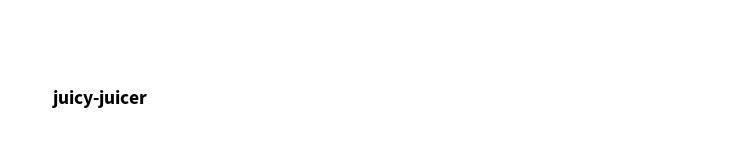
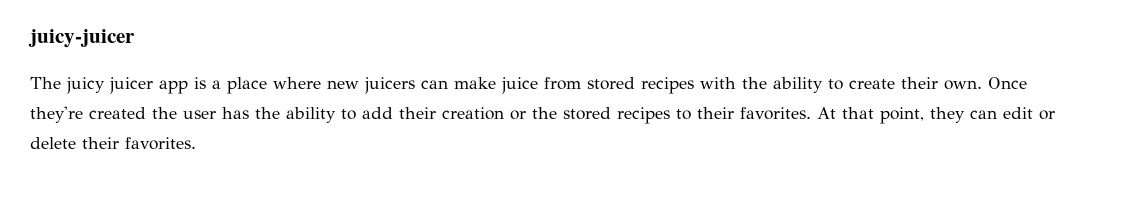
+ The juicy juicer app is a place where new juicers can make juice from stored recipes with the ability to create their own. Once they're created the user has the ability to add their creation or the stored recipes to their favorites. At that point, they can edit or delete their favorites.

